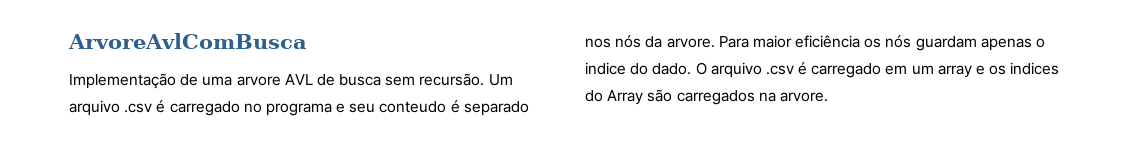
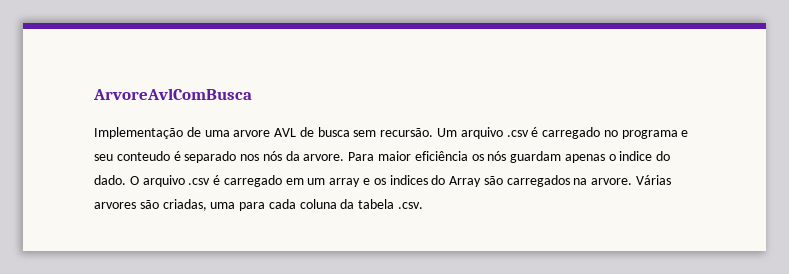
+ Várias arvores são criadas, uma para cada coluna da tabela .csv.

